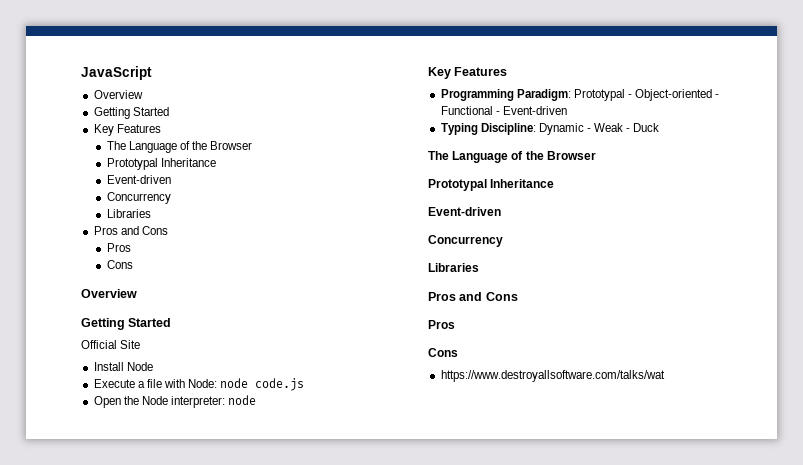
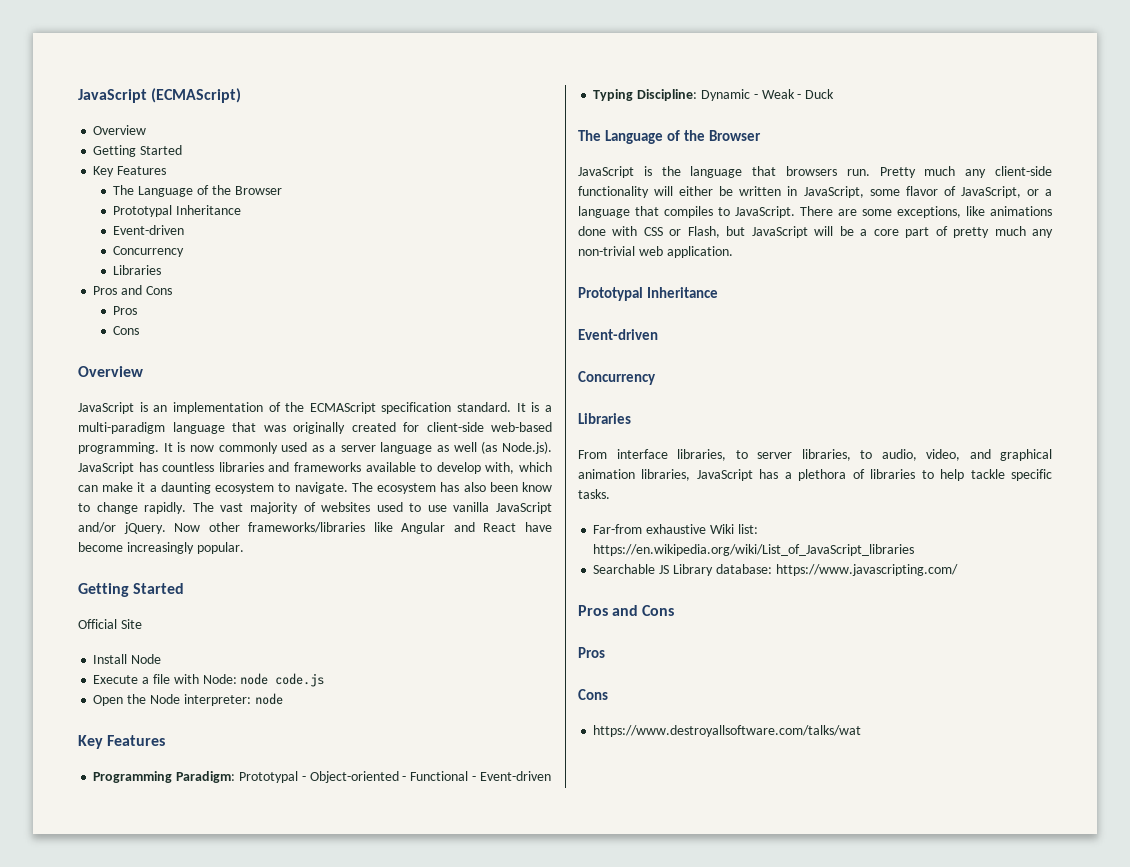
- JavaScript
+ JavaScript (ECMAScript)
+ JavaScript is an implementation of the ECMAScript specification standard. It is a multi-paradigm language that was originally created for client-side web-based programming. It is now commonly used as a server language as well (as Node.js). JavaScript has countless libraries and frameworks available to develop with, which can make it a daunting ecosystem to navigate. The ecosystem has also been know to change rapidly. The vast majority of websites used to use vanilla JavaScript and/or jQuery. Now other frameworks/libraries like Angular and React have become increasingly popular.
  Typing Discipline: Dynamic - Weak - Duck
  The Language of the Browser
+ JavaScript is the language that browsers run. Pretty much any client-side functionality will either be written in JavaScript, some flavor of JavaScript, or a language that compiles to JavaScript. There are some exceptions, like animations done with CSS or Flash, but JavaScript will be a core part of pretty much any non-trivial web application.
  Prototypal Inheritance
  Event-driven
  Concurrency
  Libraries
+ From interface libraries, to server libraries, to audio, video, and graphical animation libraries, JavaScript has a plethora of libraries to help tackle specific tasks.
+ Far-from exhaustive Wiki list: https://en.wikipedia.org/wiki/List_of_JavaScript_libraries
+ Searchable JS Library database: https://www.javascripting.com/

